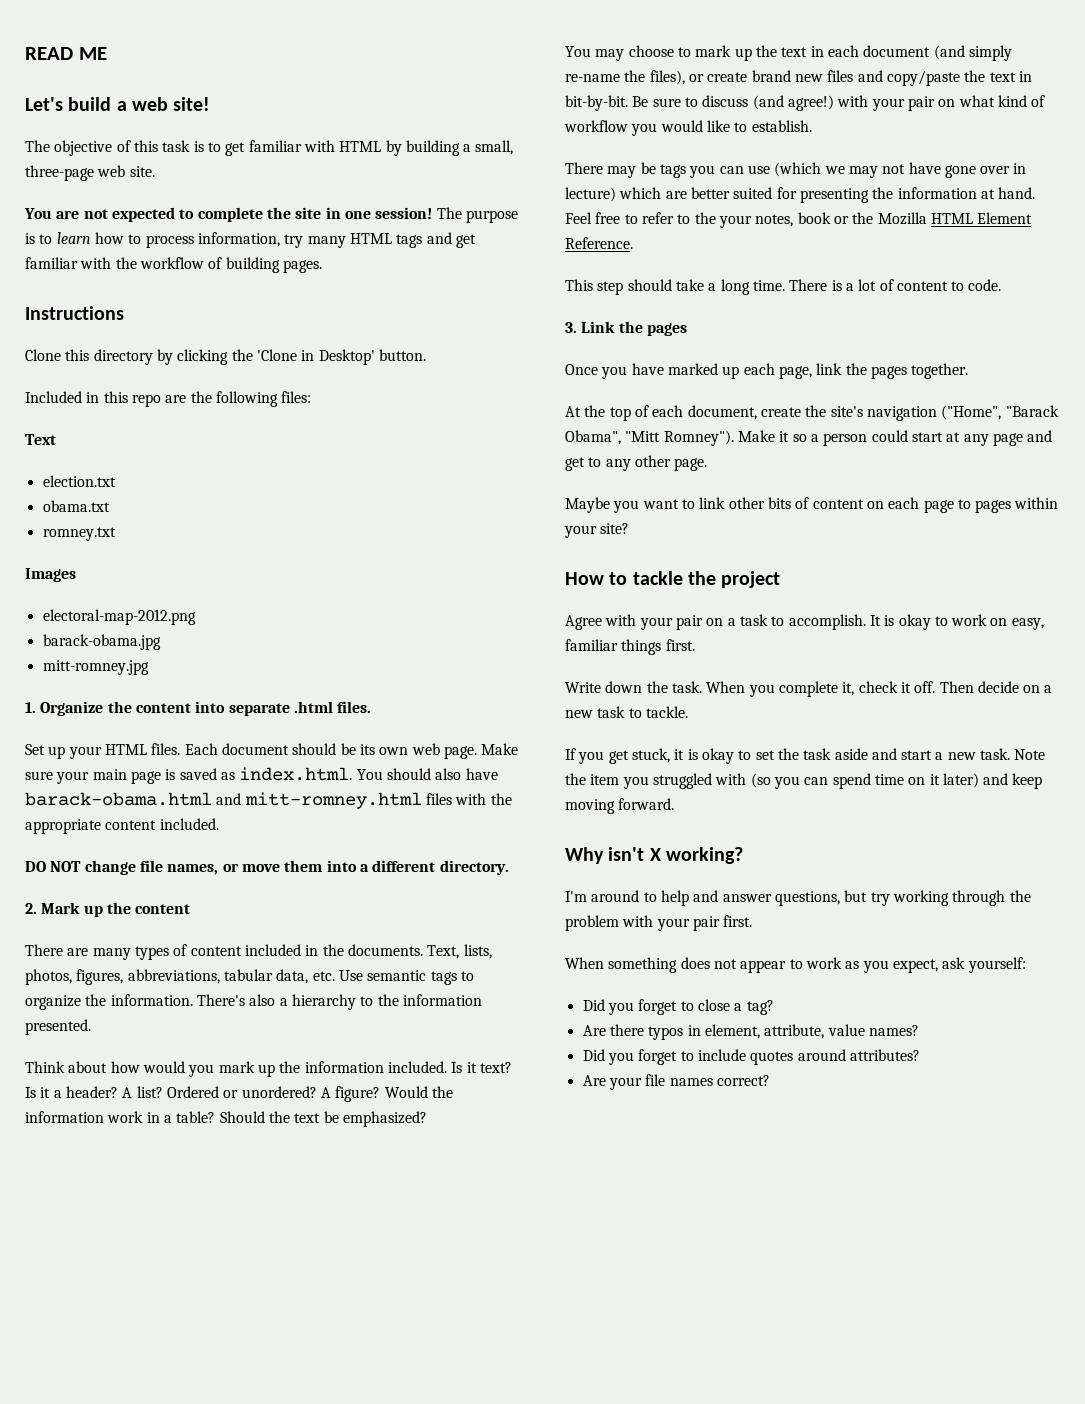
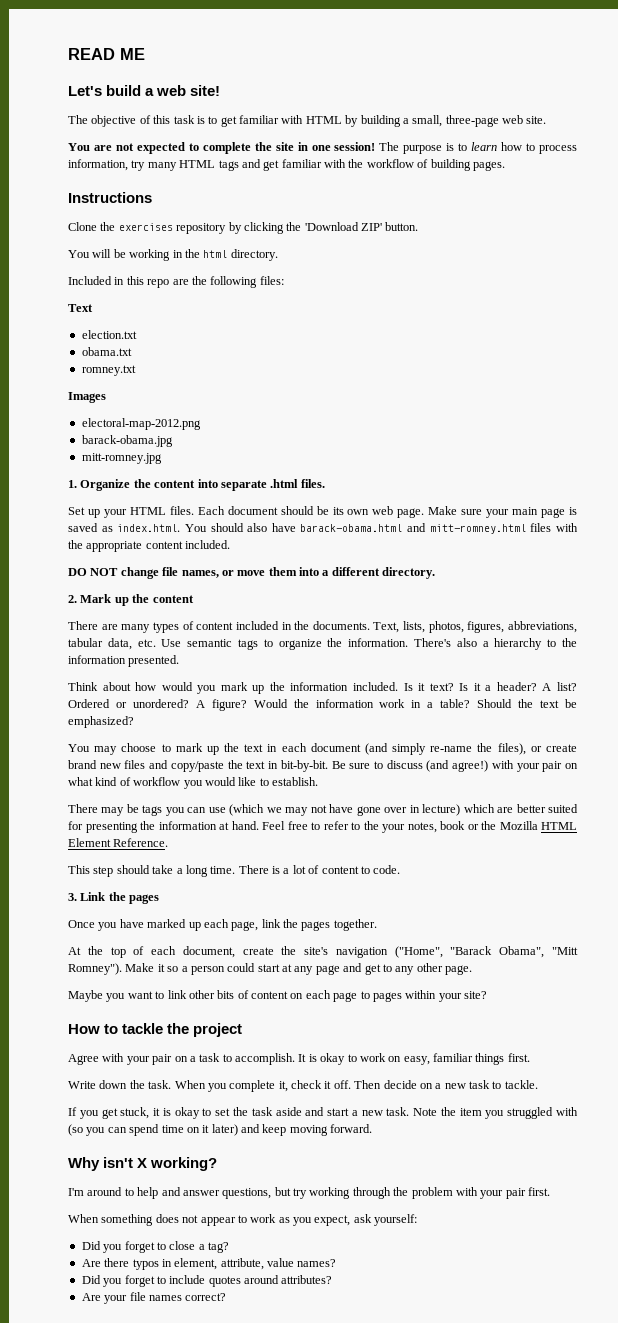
- Clone this directory by clicking the 'Clone in Desktop' button.
+ Clone the exercises repository by clicking the 'Download ZIP' button.
+ You will be working in the html directory.

